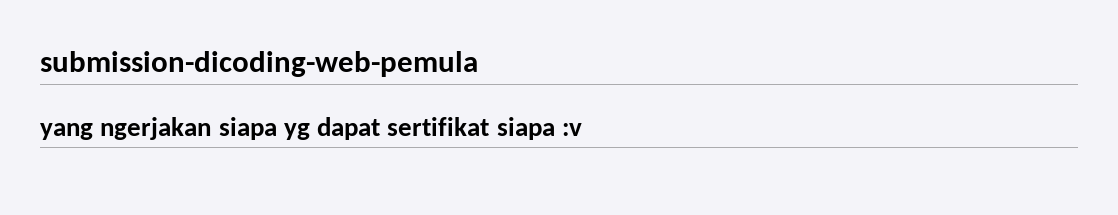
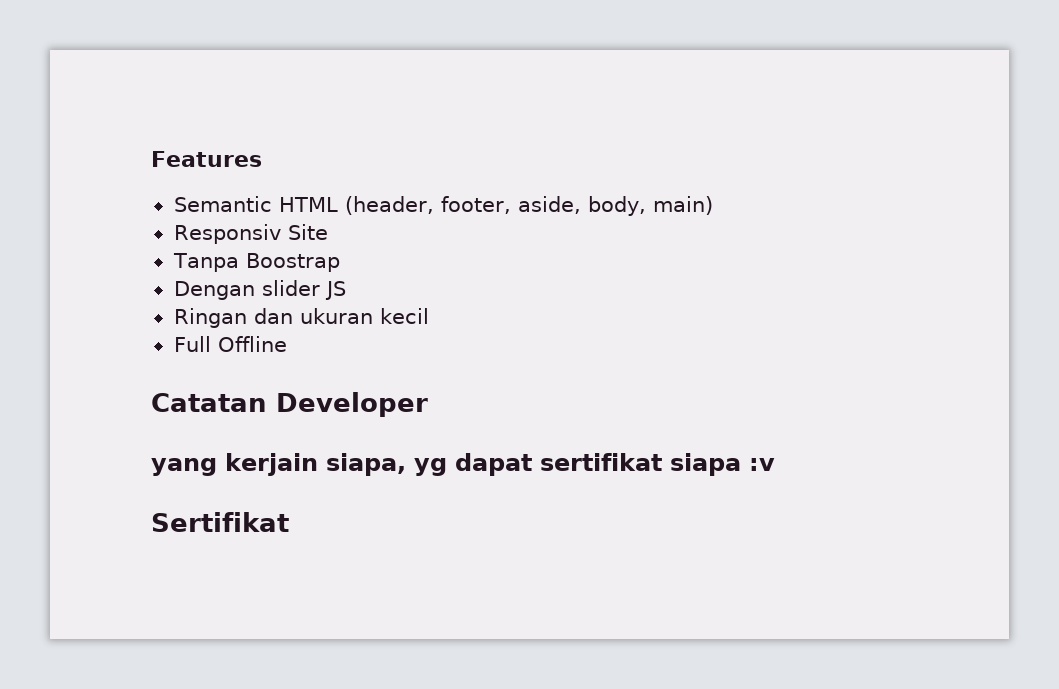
- submission-dicoding-web-pemula
+ Features
+ Semantic HTML (header, footer, aside, body, main)
+ Responsiv Site
+ Tanpa Boostrap
+ Dengan slider JS
+ Ringan dan ukuran kecil
+ Full Offline
+ Catatan Developer
- yang ngerjakan siapa yg dapat sertifikat siapa :v
+ yang kerjain siapa, yg dapat sertifikat siapa :v
+ Sertifikat

